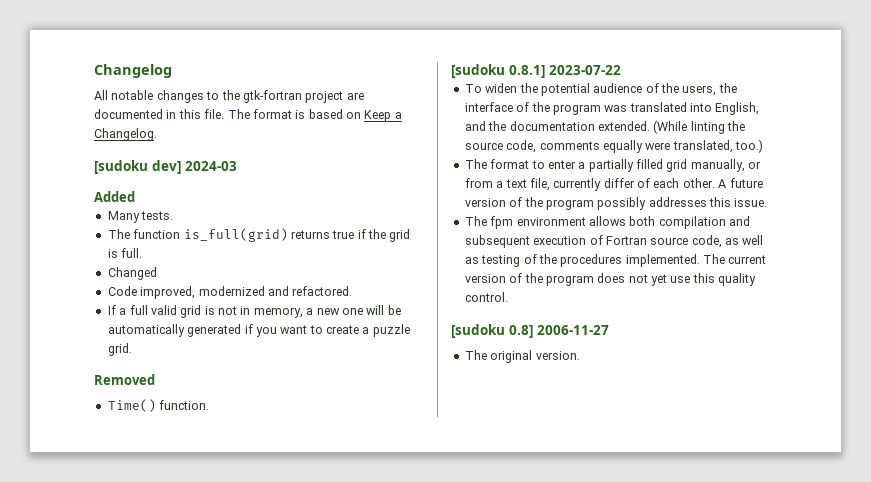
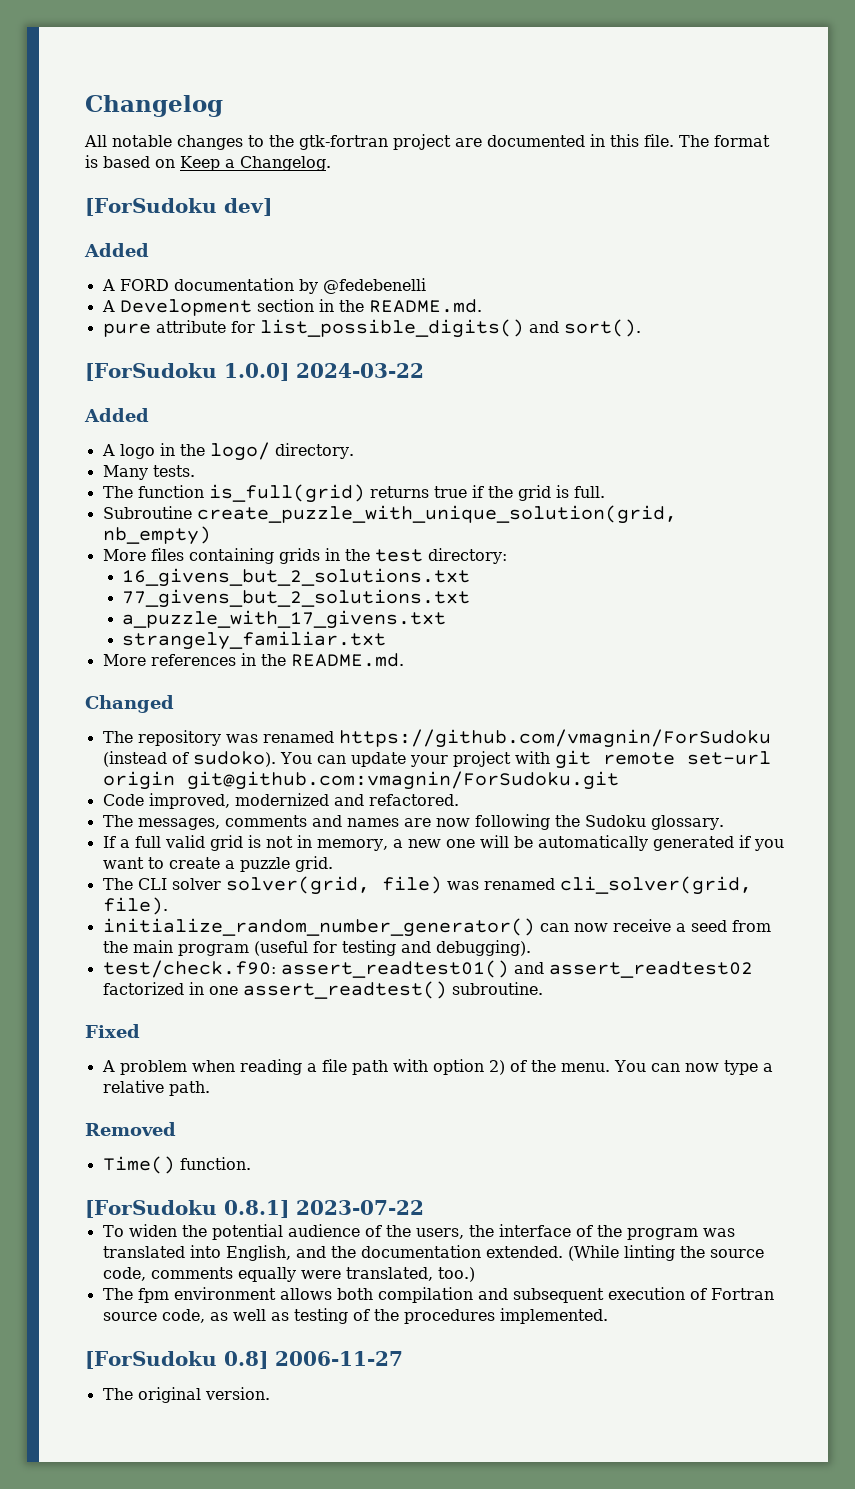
- [sudoku dev] 2024-03
+ [ForSudoku dev]
  Added
+ A FORD documentation by @fedebenelli
+ A Development section in the README.md.
+ pure attribute for list_possible_digits() and sort().
+ [ForSudoku 1.0.0] 2024-03-22
+ Added
+ A logo in the logo/ directory.
+ Subroutine create_puzzle_with_unique_solution(grid, nb_empty)
+ More files containing grids in the test directory:
+ 16_givens_but_2_solutions.txt
+ 77_givens_but_2_solutions.txt
+ a_puzzle_with_17_givens.txt
+ strangely_familiar.txt
+ More references in the README.md.
  Changed
+ The repository was renamed https://github.com/vmagnin/ForSudoku (instead of sudoko). You can update your project with git remote set-url origin git@github.com:vmagnin/ForSudoku.git
+ The messages, comments and names are now following the Sudoku glossary.
+ The CLI solver solver(grid, file) was renamed cli_solver(grid, file).
+ initialize_random_number_generator() can now receive a seed from the main program (useful for testing and debugging).
+ test/check.f90: assert_readtest01() and assert_readtest02 factorized in one assert_readtest() subroutine.
+ Fixed
+ A problem when reading a file path with option 2) of the menu. You can now type a relative path.
- [sudoku 0.8.1] 2023-07-22
+ [ForSudoku 0.8.1] 2023-07-22
- The format to enter a partially filled grid manually, or from a text file, currently differ of each other. A future version of the program possibly addresses this issue.
- The fpm environment allows both compilation and subsequent execution of Fortran source code, as well as testing of the procedures implemented. The current version of the program does not yet use this quality control.
- [sudoku 0.8] 2006-11-27
+ The fpm environment allows both compilation and subsequent execution of Fortran source code, as well as testing of the procedures implemented.
+ [ForSudoku 0.8] 2006-11-27

